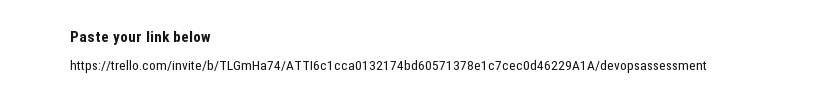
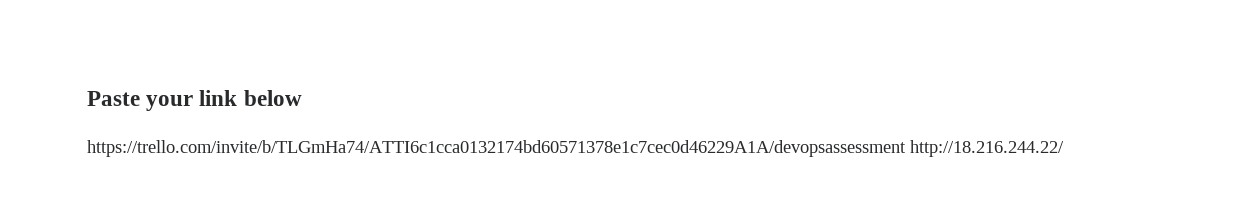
- https://trello.com/invite/b/TLGmHa74/ATTI6c1cca0132174bd60571378e1c7cec0d46229A1A/devopsassessment
+ https://trello.com/invite/b/TLGmHa74/ATTI6c1cca0132174bd60571378e1c7cec0d46229A1A/devopsassessment http://18.216.244.22/

